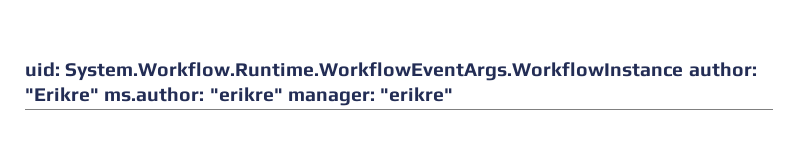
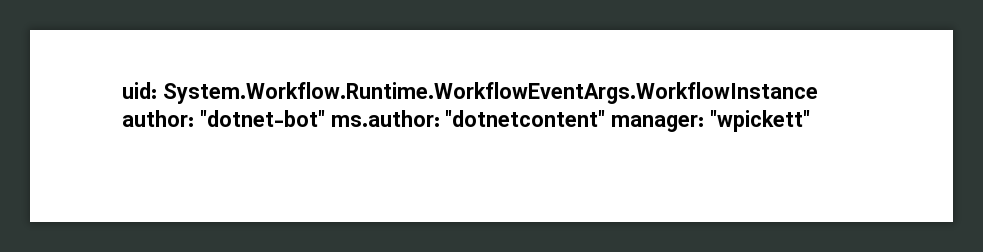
- uid: System.Workflow.Runtime.WorkflowEventArgs.WorkflowInstance author: "Erikre" ms.author: "erikre" manager: "erikre"
+ uid: System.Workflow.Runtime.WorkflowEventArgs.WorkflowInstance author: "dotnet-bot" ms.author: "dotnetcontent" manager: "wpickett"

